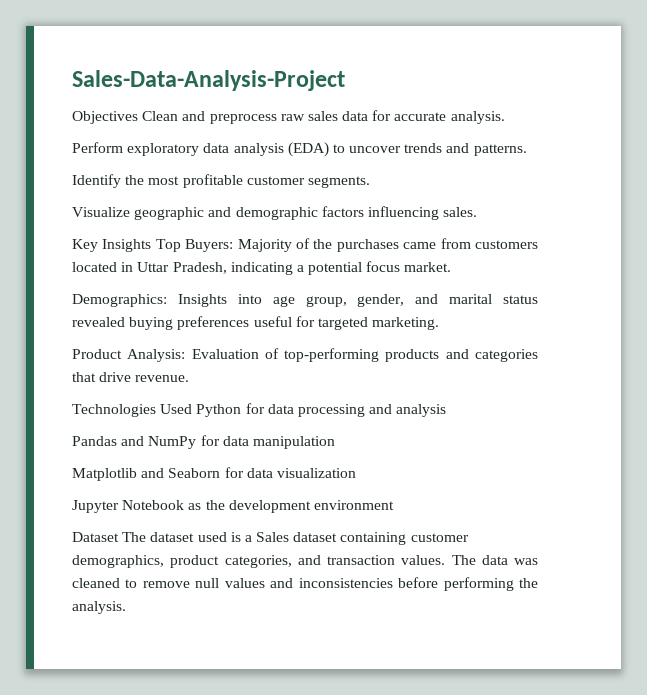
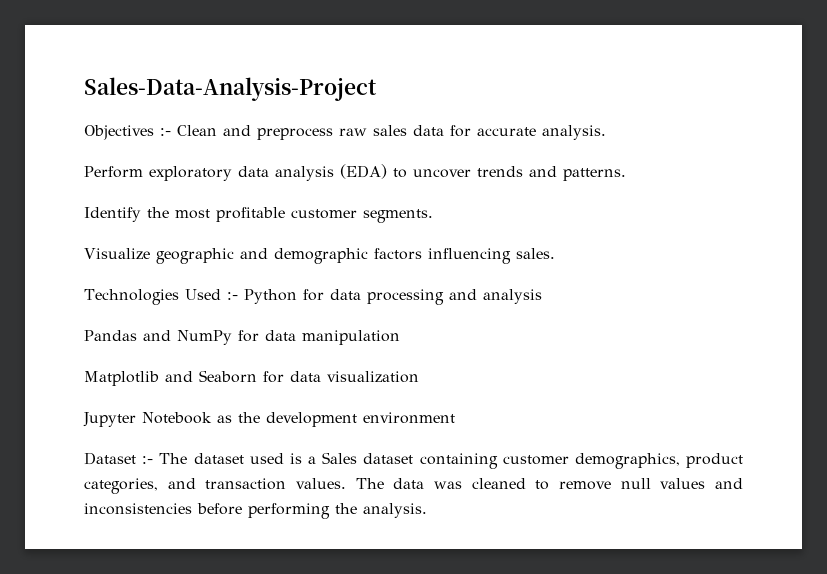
- Objectives Clean and preprocess raw sales data for accurate analysis.
+ Objectives :- Clean and preprocess raw sales data for accurate analysis.
- Key Insights Top Buyers: Majority of the purchases came from customers located in Uttar Pradesh, indicating a potential focus market.
- Demographics: Insights into age group, gender, and marital status revealed buying preferences useful for targeted marketing.
- Product Analysis: Evaluation of top-performing products and categories that drive revenue.
- Technologies Used Python for data processing and analysis
+ Technologies Used :- Python for data processing and analysis
- Dataset The dataset used is a Sales dataset containing customer demographics, product categories, and transaction values.
+ Dataset :- The dataset used is a Sales dataset containing customer demographics, product categories, and transaction values.

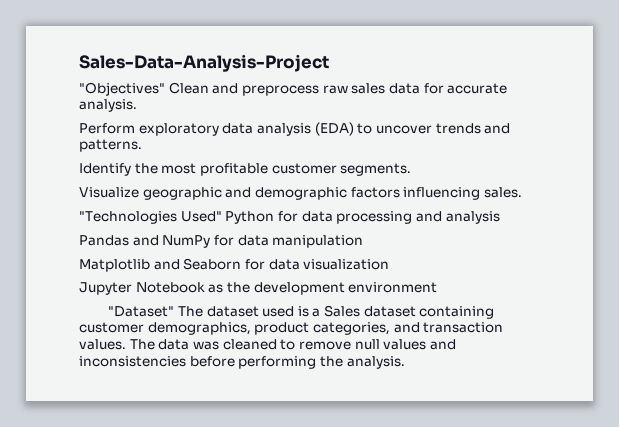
- Objectives :- Clean and preprocess raw sales data for accurate analysis.
+ "Objectives" Clean and preprocess raw sales data for accurate analysis.
- Technologies Used :- Python for data processing and analysis
+ "Technologies Used" Python for data processing and analysis
- Dataset :- The dataset used is a Sales dataset containing customer demographics, product categories, and transaction values.
+ "Dataset" The dataset used is a Sales dataset containing customer demographics, product categories, and transaction values.

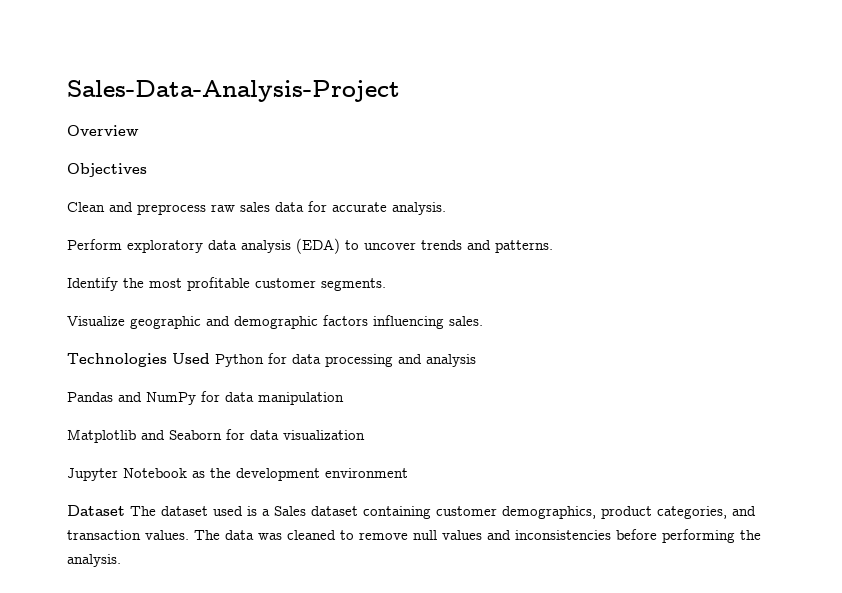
- "Objectives" Clean and preprocess raw sales data for accurate analysis.
+ Overview
+ Objectives
+ Clean and preprocess raw sales data for accurate analysis.
- "Technologies Used" Python for data processing and analysis
+ Technologies Used Python for data processing and analysis
- "Dataset" The dataset used is a Sales dataset containing customer demographics, product categories, and transaction values.
+ Dataset The dataset used is a Sales dataset containing customer demographics, product categories, and transaction values.

